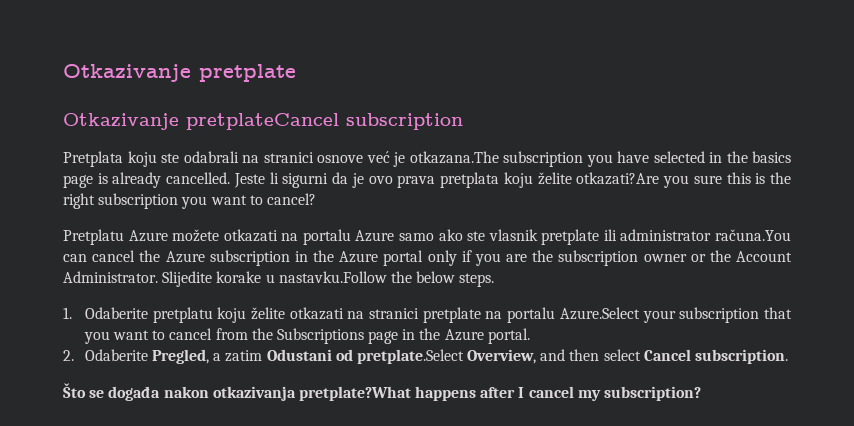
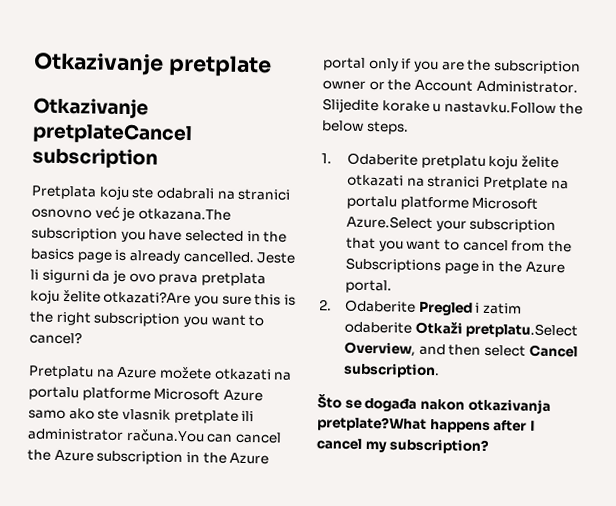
- Pretplata koju ste odabrali na stranici osnove već je otkazana.The subscription you have selected in the basics page is already cancelled.
+ Pretplata koju ste odabrali na stranici osnovno već je otkazana.The subscription you have selected in the basics page is already cancelled.
- Pretplatu Azure možete otkazati na portalu Azure samo ako ste vlasnik pretplate ili administrator računa.You can cancel the Azure subscription in the Azure portal only if you are the subscription owner or the Account Administrator.
+ Pretplatu na Azure možete otkazati na portalu platforme Microsoft Azure samo ako ste vlasnik pretplate ili administrator računa.You can cancel the Azure subscription in the Azure portal only if you are the subscription owner or the Account Administrator.
- 1. Odaberite pretplatu koju želite otkazati na stranici pretplate na portalu Azure.Select your subscription that you want to cancel from the Subscriptions page in the Azure portal.
+ 1. Odaberite pretplatu koju želite otkazati na stranici Pretplate na portalu platforme Microsoft Azure.Select your subscription that you want to cancel from the Subscriptions page in the Azure portal.
- 2. Odaberite Pregled, a zatim Odustani od pretplate.Select Overview, and then select Cancel subscription.
+ 2. Odaberite Pregled i zatim odaberite Otkaži pretplatu.Select Overview, and then select Cancel subscription.

